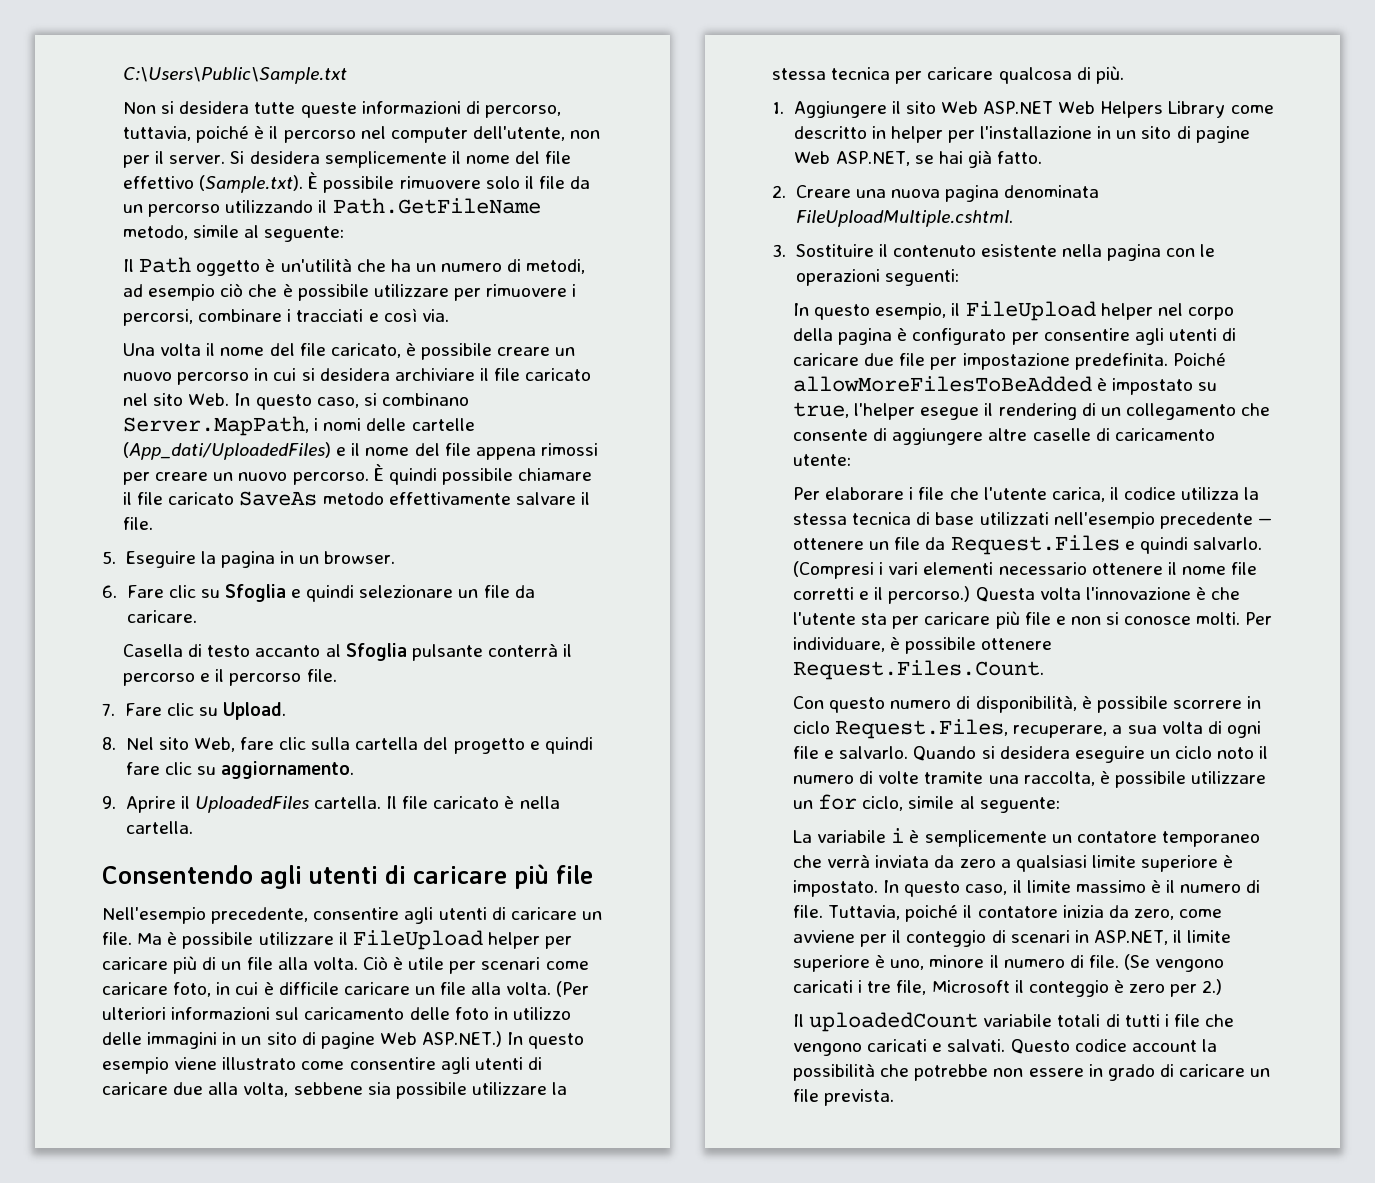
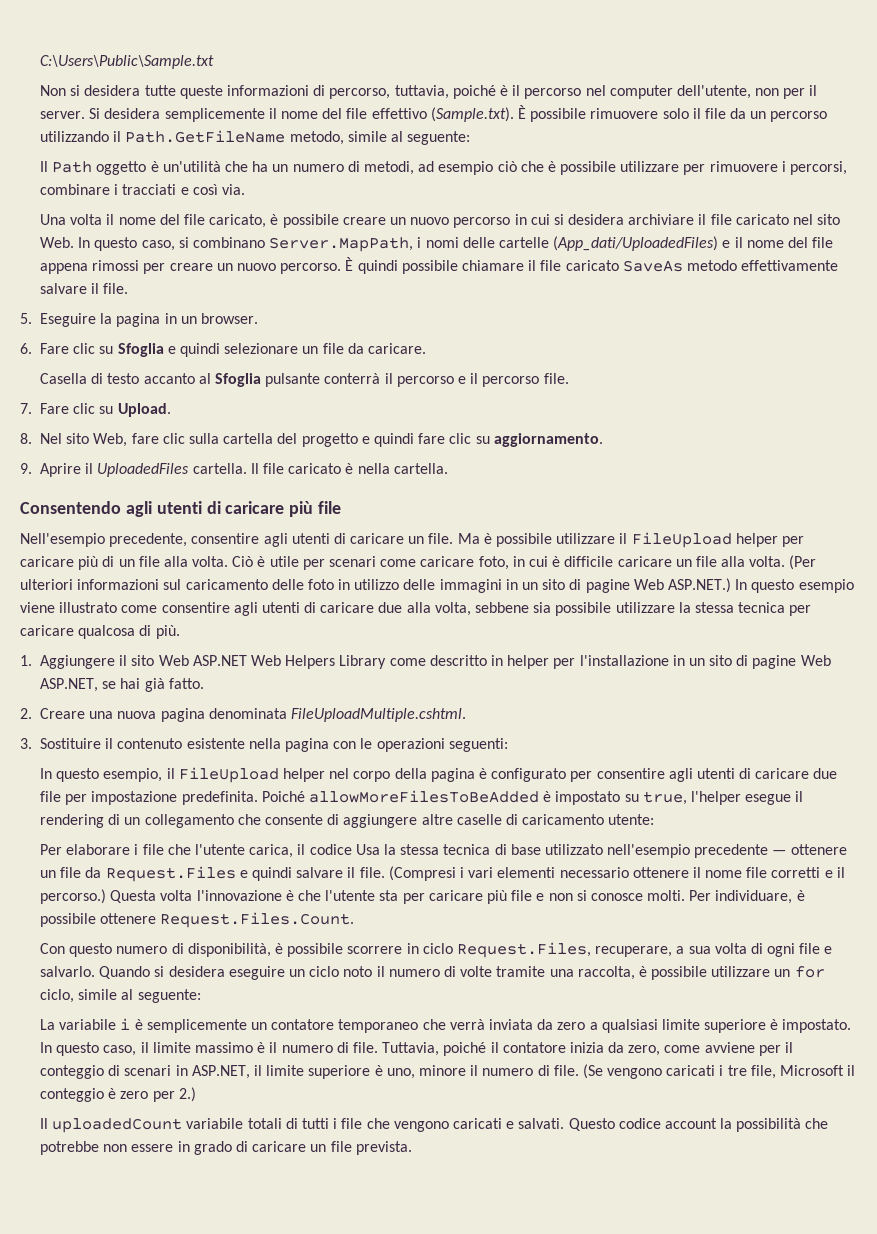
- Per elaborare i file che l'utente carica, il codice utilizza la stessa tecnica di base utilizzati nell'esempio precedente — ottenere un file da Request.Files e quindi salvarlo.
+ Per elaborare i file che l'utente carica, il codice Usa la stessa tecnica di base utilizzato nell'esempio precedente — ottenere un file da Request.Files e quindi salvare il file.

